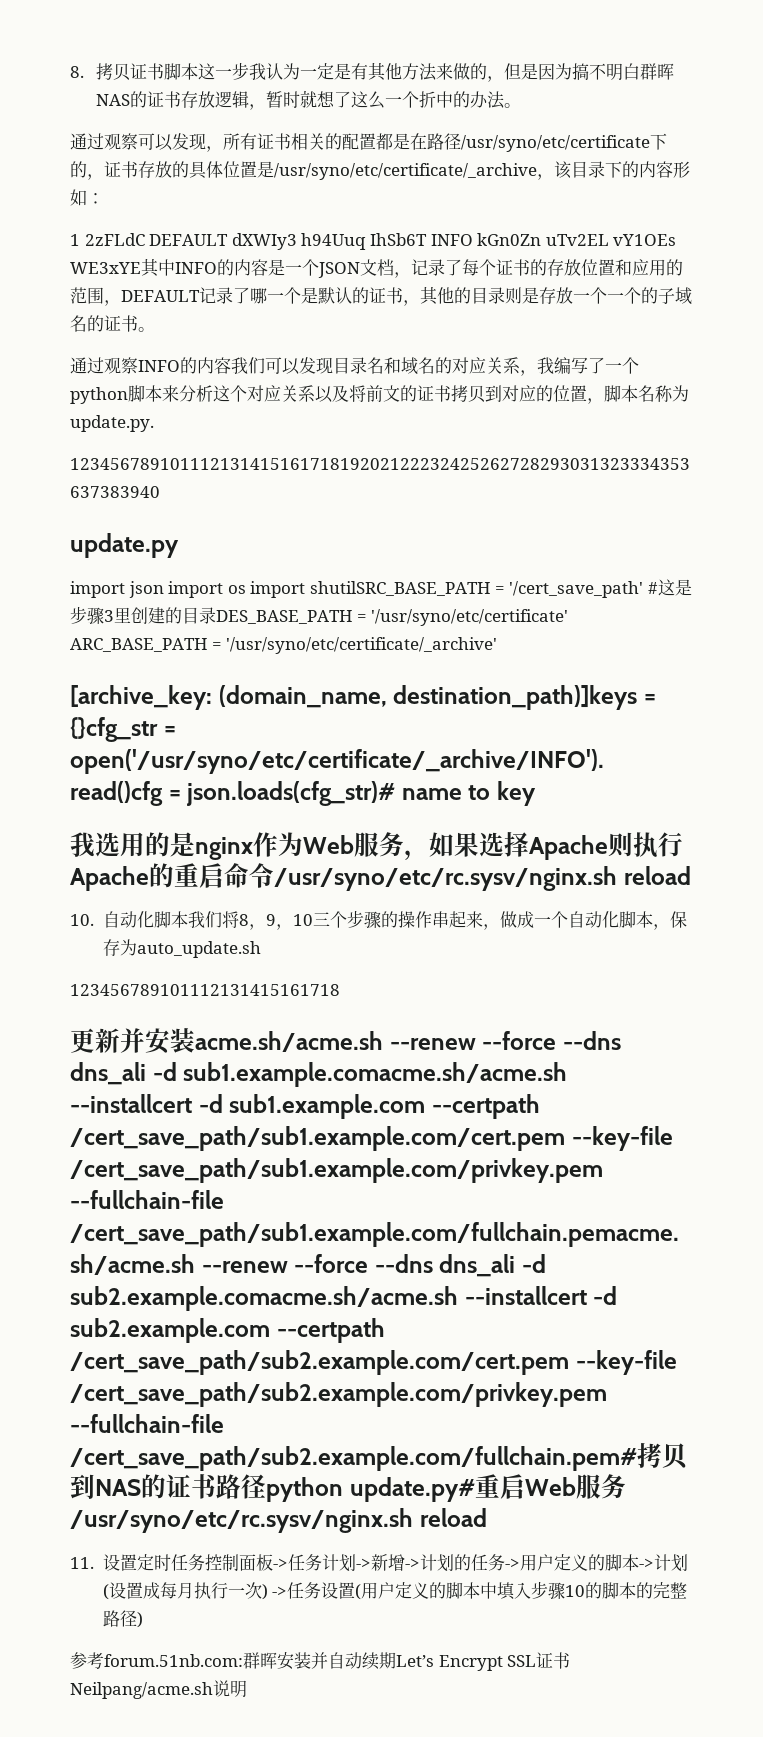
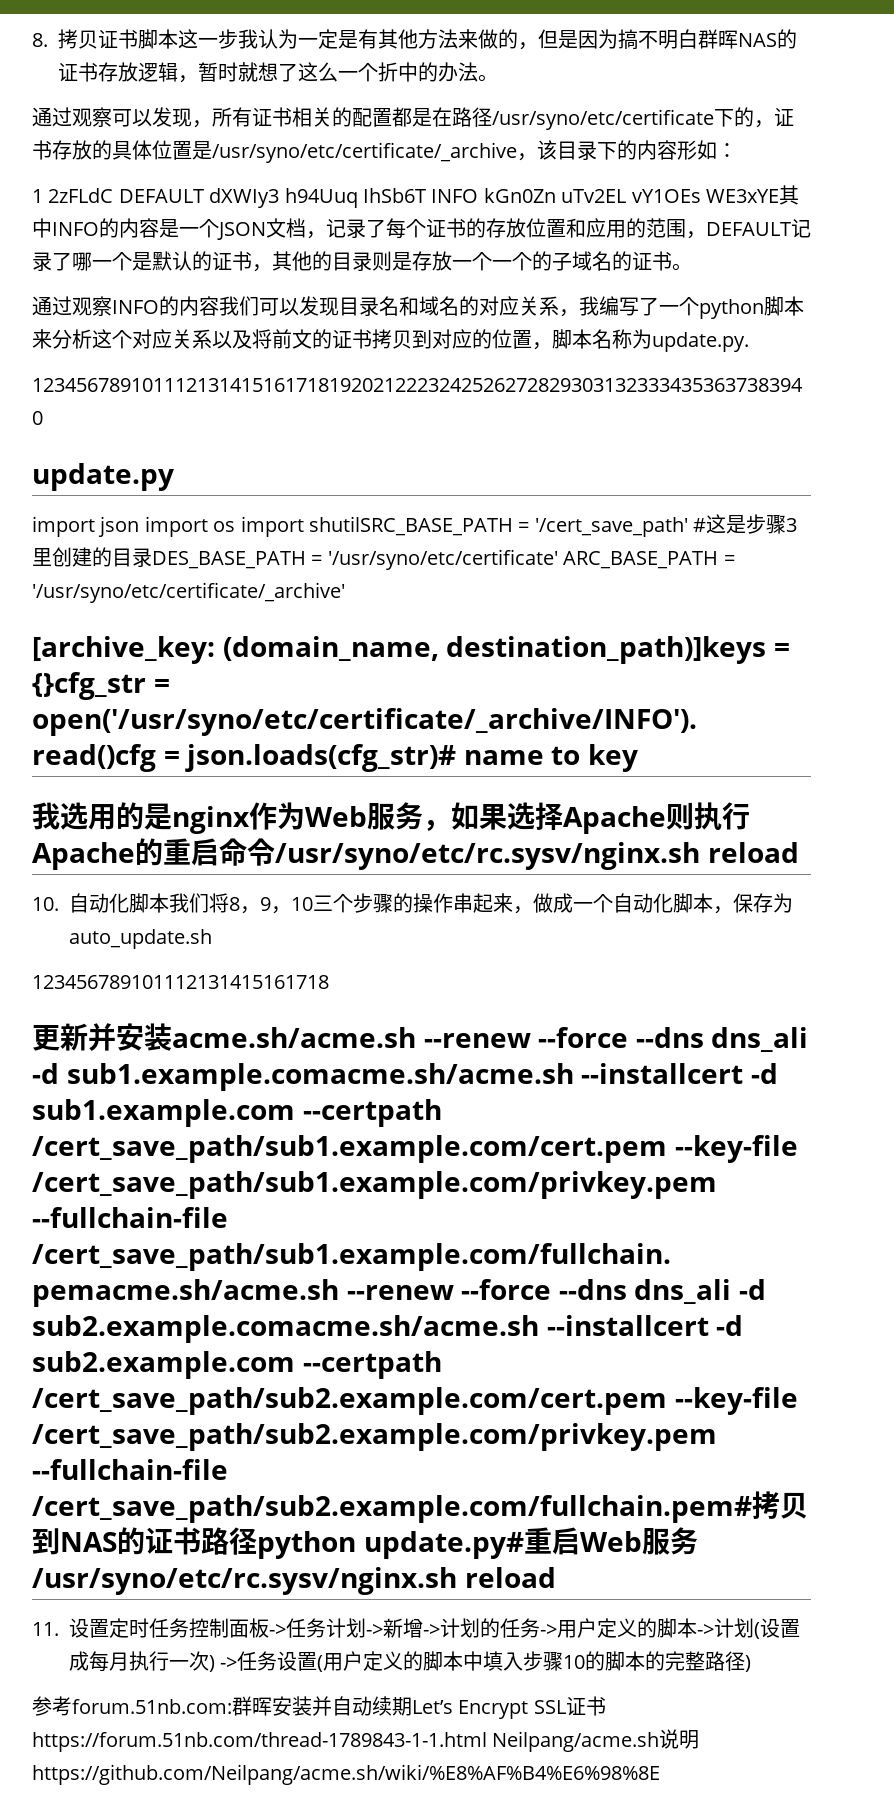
- 参考forum.51nb.com:群晖安装并自动续期Let’s Encrypt SSL证书Neilpang/acme.sh说明
+ 参考forum.51nb.com:群晖安装并自动续期Let’s Encrypt SSL证书https://forum.51nb.com/thread-1789843-1-1.html Neilpang/acme.sh说明https://github.com/Neilpang/acme.sh/wiki/%E8%AF%B4%E6%98%8E

